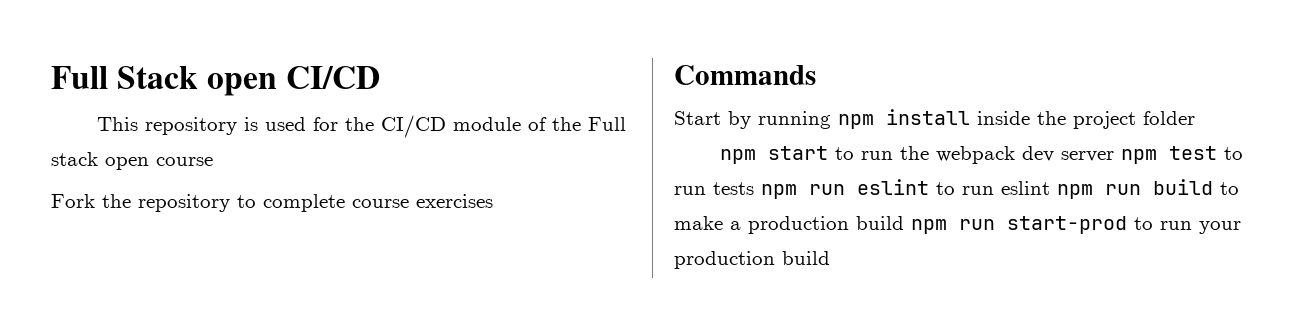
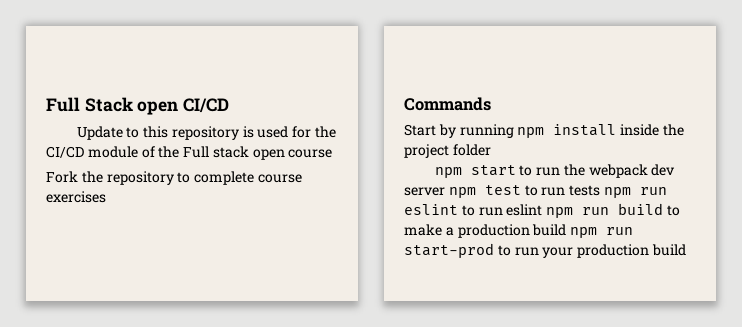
- This repository is used for the CI/CD module of the Full stack open course
+ Update to this repository is used for the CI/CD module of the Full stack open course

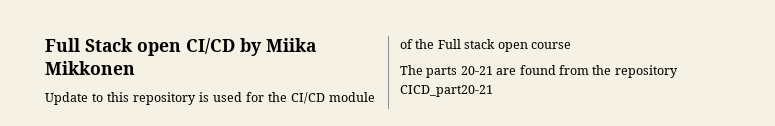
- Full Stack open CI/CD
+ Full Stack open CI/CD by Miika Mikkonen
- Fork the repository to complete course exercises
- Commands
- Start by running npm install inside the project folder
- npm start to run the webpack dev server npm test to run tests npm run eslint to run eslint npm run build to make a production build npm run start-prod to run your production build
+ The parts 20-21 are found from the repository CICD_part20-21

